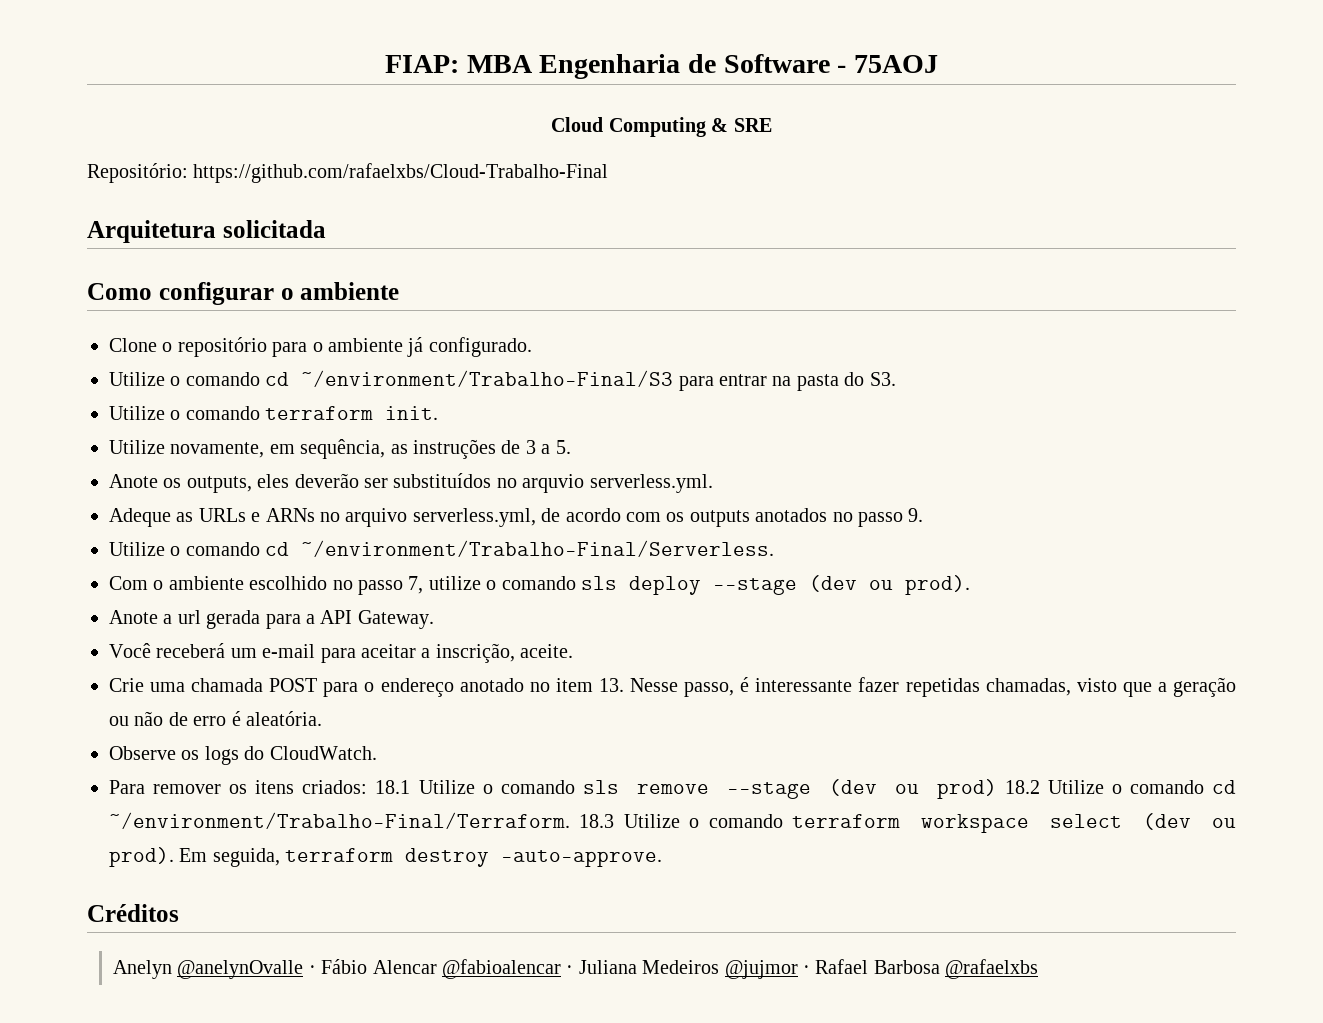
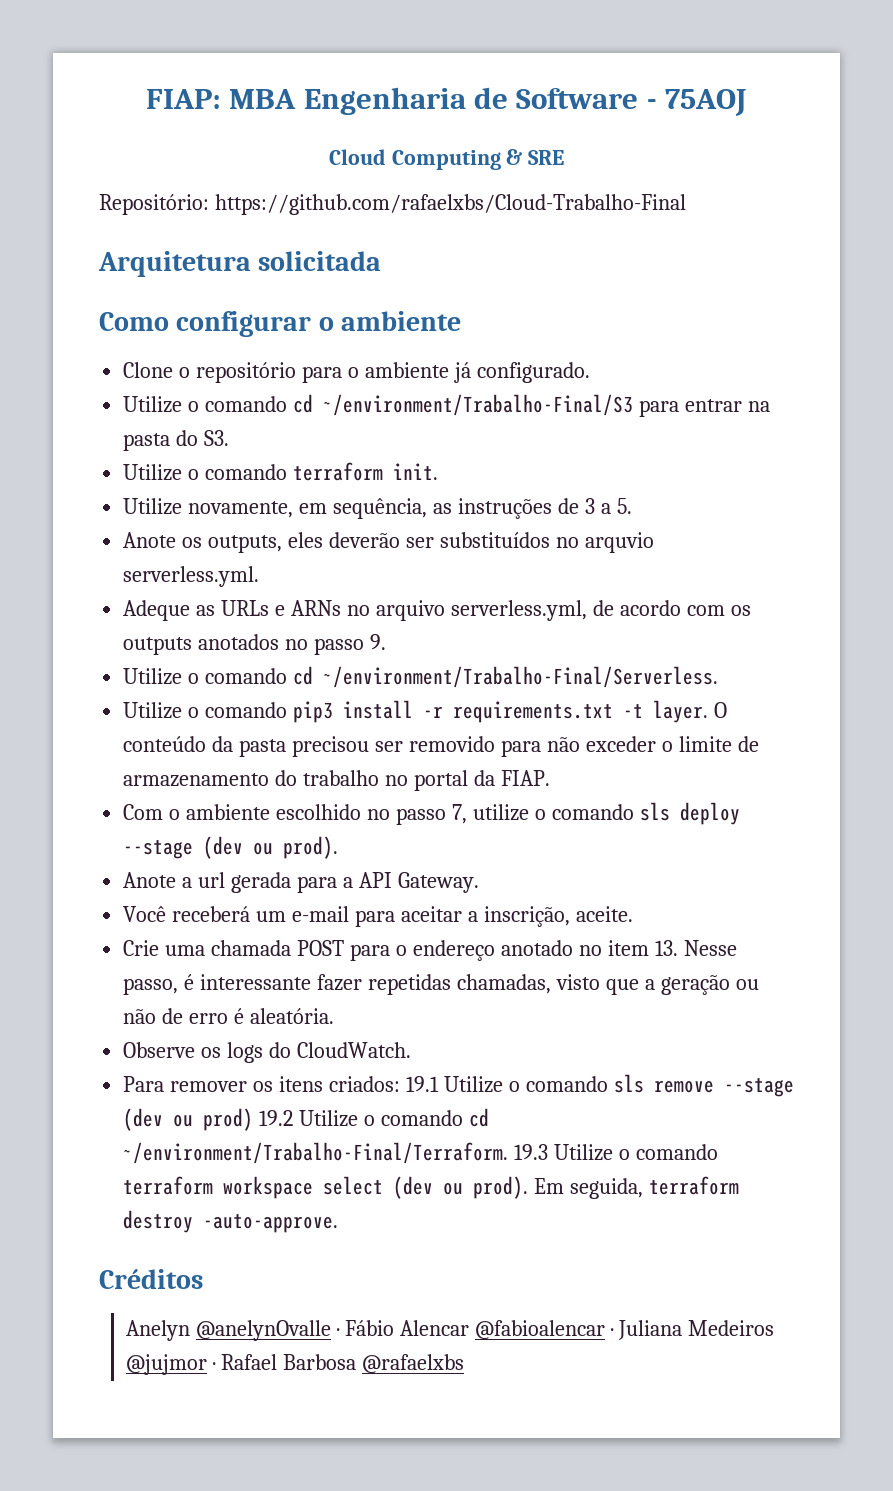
+ Utilize o comando pip3 install -r requirements.txt -t layer. O conteúdo da pasta precisou ser removido para não exceder o limite de armazenamento do trabalho no portal da FIAP.
- Para remover os itens criados: 18.1 Utilize o comando sls remove --stage (dev ou prod) 18.2 Utilize o comando cd ~/environment/Trabalho-Final/Terraform.
+ Para remover os itens criados: 19.1 Utilize o comando sls remove --stage (dev ou prod) 19.2 Utilize o comando cd ~/environment/Trabalho-Final/Terraform.
- 18.3 Utilize o comando terraform workspace select (dev ou prod).
+ 19.3 Utilize o comando terraform workspace select (dev ou prod).

